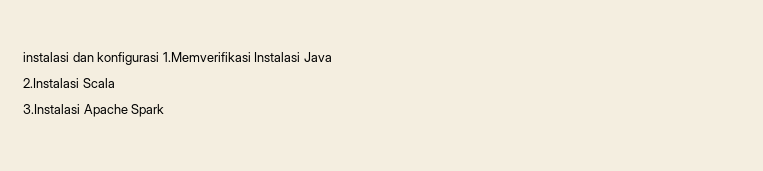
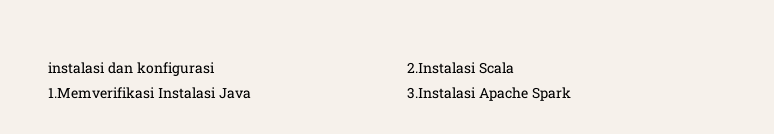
- instalasi dan konfigurasi 1.Memverifikasi Instalasi Java
+ instalasi dan konfigurasi
+ 1.Memverifikasi Instalasi Java

